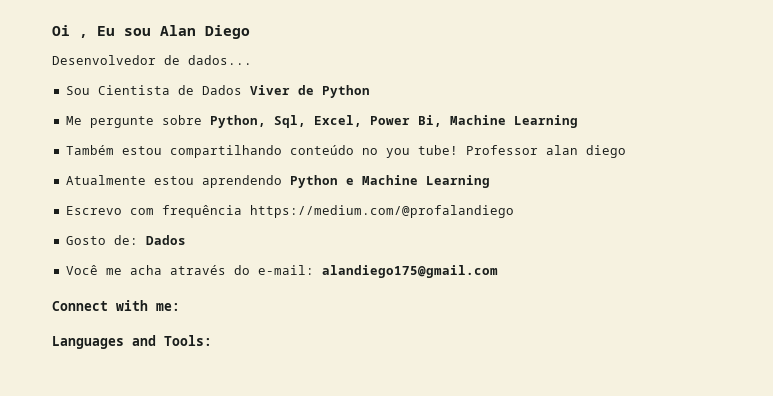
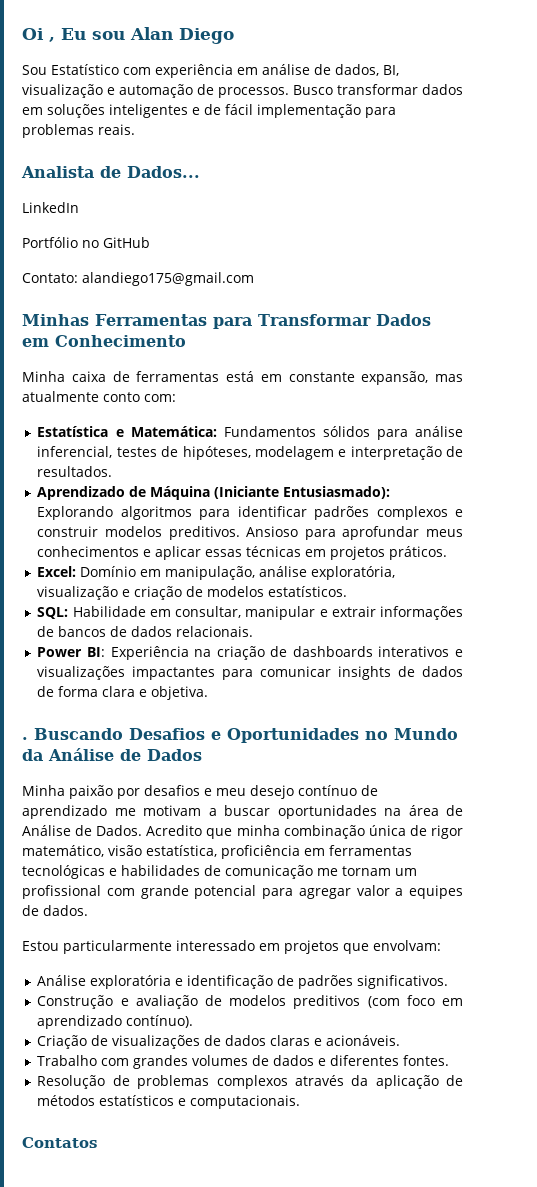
- Desenvolvedor de dados...
- Sou Cientista de Dados Viver de Python
- Me pergunte sobre Python, Sql, Excel, Power Bi, Machine Learning
- Também estou compartilhando conteúdo no you tube! Professor alan diego
- Atualmente estou aprendendo Python e Machine Learning
- Escrevo com frequência https://medium.com/@profalandiego
- Gosto de: Dados
- Você me acha através do e-mail: alandiego175@gmail.com
- Connect with me:
- Languages and Tools:
+ Sou Estatístico com experiência em análise de dados, BI, visualização e automação de processos. Busco transformar dados em soluções inteligentes e de fácil implementação para problemas reais.
+ Analista de Dados...
+ LinkedIn
+ Portfólio no GitHub
+ Contato: alandiego175@gmail.com
+ Minhas Ferramentas para Transformar Dados em Conhecimento
+ Minha caixa de ferramentas está em constante expansão, mas atualmente conto com:
+ Estatística e Matemática: Fundamentos sólidos para análise inferencial, testes de hipóteses, modelagem e interpretação de resultados.
+ Aprendizado de Máquina (Iniciante Entusiasmado): Explorando algoritmos para identificar padrões complexos e construir modelos preditivos. Ansioso para aprofundar meus conhecimentos e aplicar essas técnicas em projetos práticos.
+ Excel: Domínio em manipulação, análise exploratória, visualização e criação de modelos estatísticos.
+ SQL: Habilidade em consultar, manipular e extrair informações de bancos de dados relacionais.
+ Power BI: Experiência na criação de dashboards interativos e visualizações impactantes para comunicar insights de dados de forma clara e objetiva.
+ . Buscando Desafios e Oportunidades no Mundo da Análise de Dados
+ Minha paixão por desafios e meu desejo contínuo de aprendizado me motivam a buscar oportunidades na área de Análise de Dados. Acredito que minha combinação única de rigor matemático, visão estatística, proficiência em ferramentas tecnológicas e habilidades de comunicação me tornam um profissional com grande potencial para agregar valor a equipes de dados.
+ Estou particularmente interessado em projetos que envolvam:
+ Análise exploratória e identificação de padrões significativos.
+ Construção e avaliação de modelos preditivos (com foco em aprendizado contínuo).
+ Criação de visualizações de dados claras e acionáveis.
+ Trabalho com grandes volumes de dados e diferentes fontes.
+ Resolução de problemas complexos através da aplicação de métodos estatísticos e computacionais.
+ Contatos

